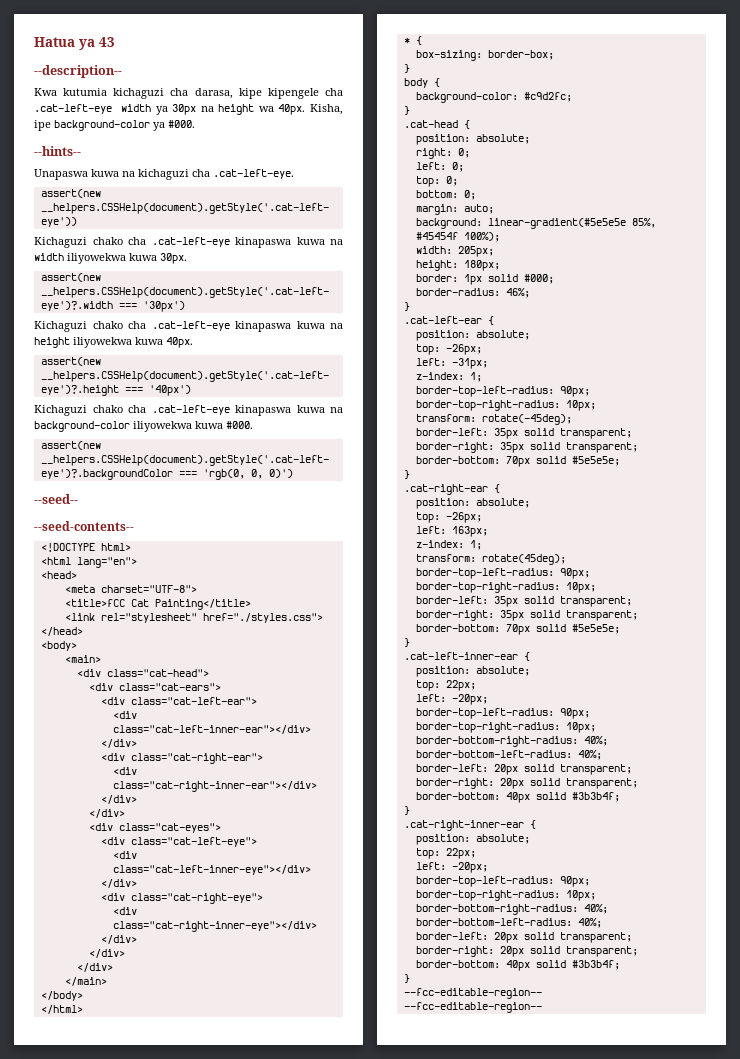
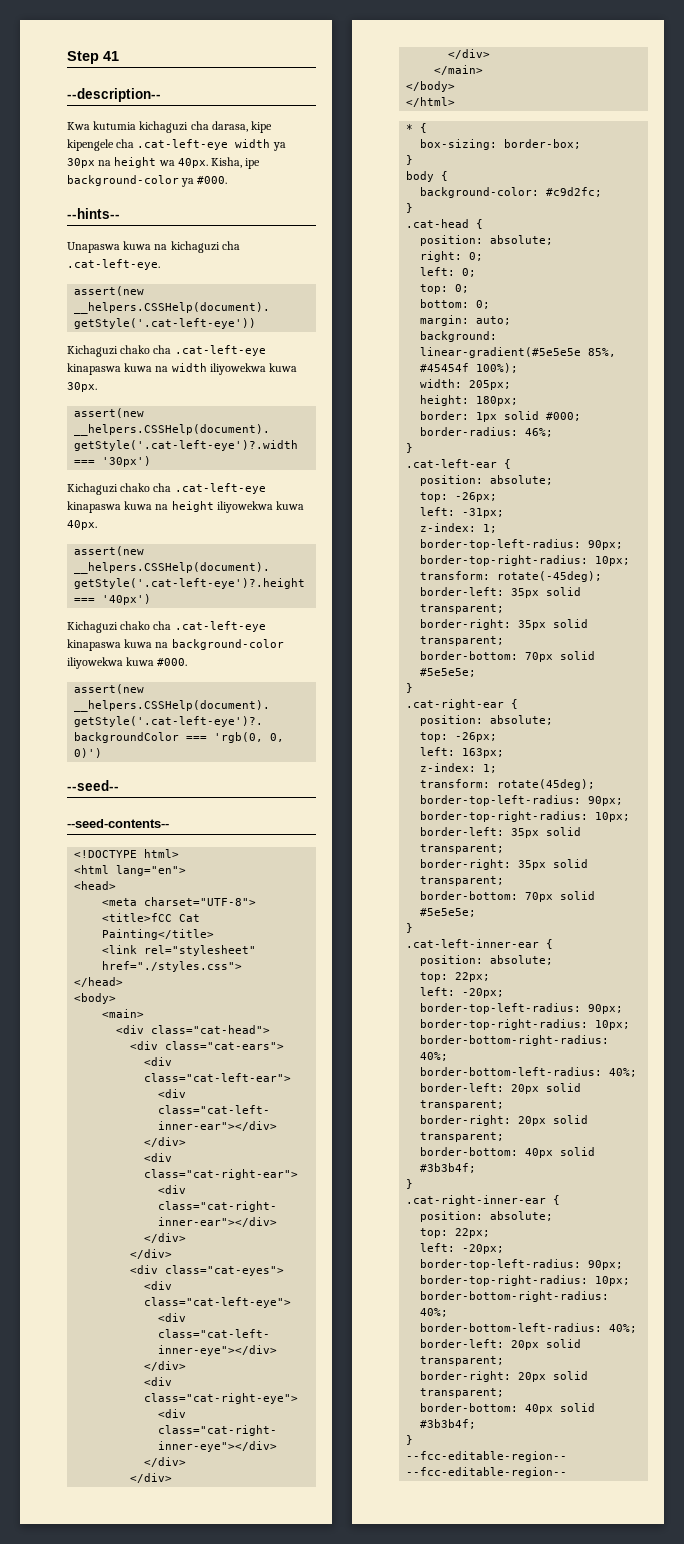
- Hatua ya 43
+ Step 41

